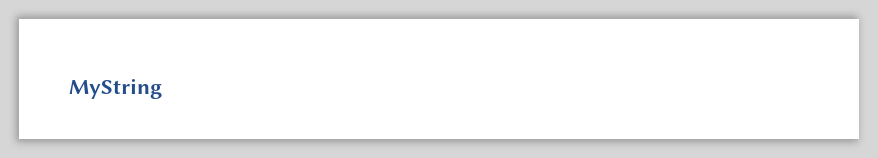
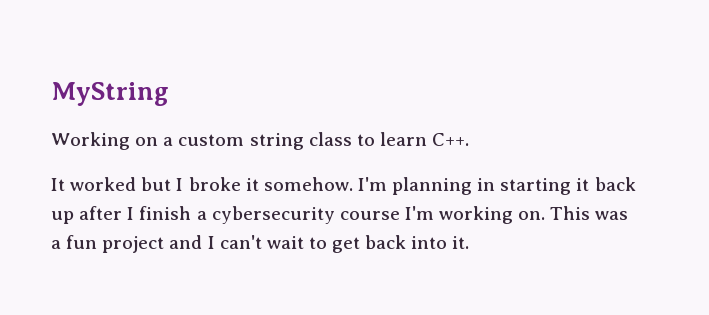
+ Working on a custom string class to learn C++.
+ It worked but I broke it somehow. I'm planning in starting it back up after I finish a cybersecurity course I'm working on. This was a fun project and I can't wait to get back into it.

